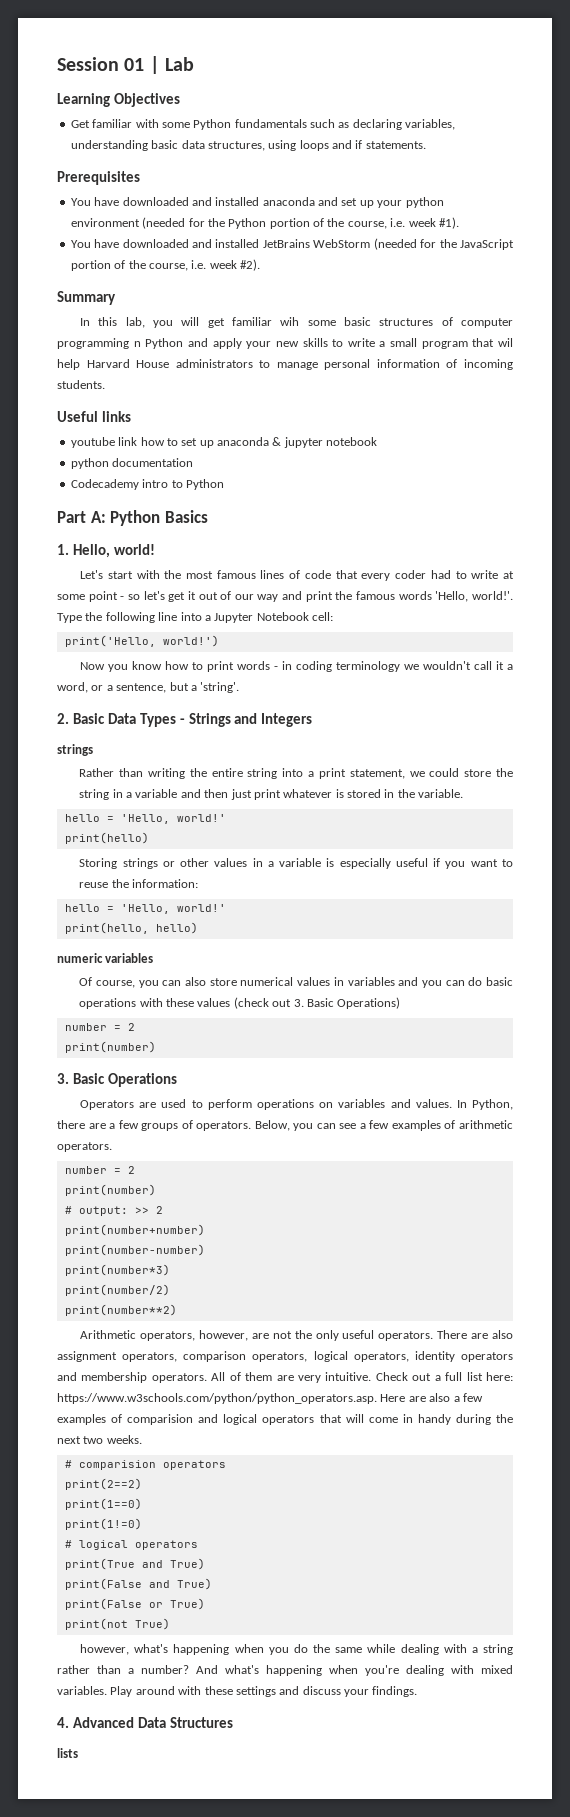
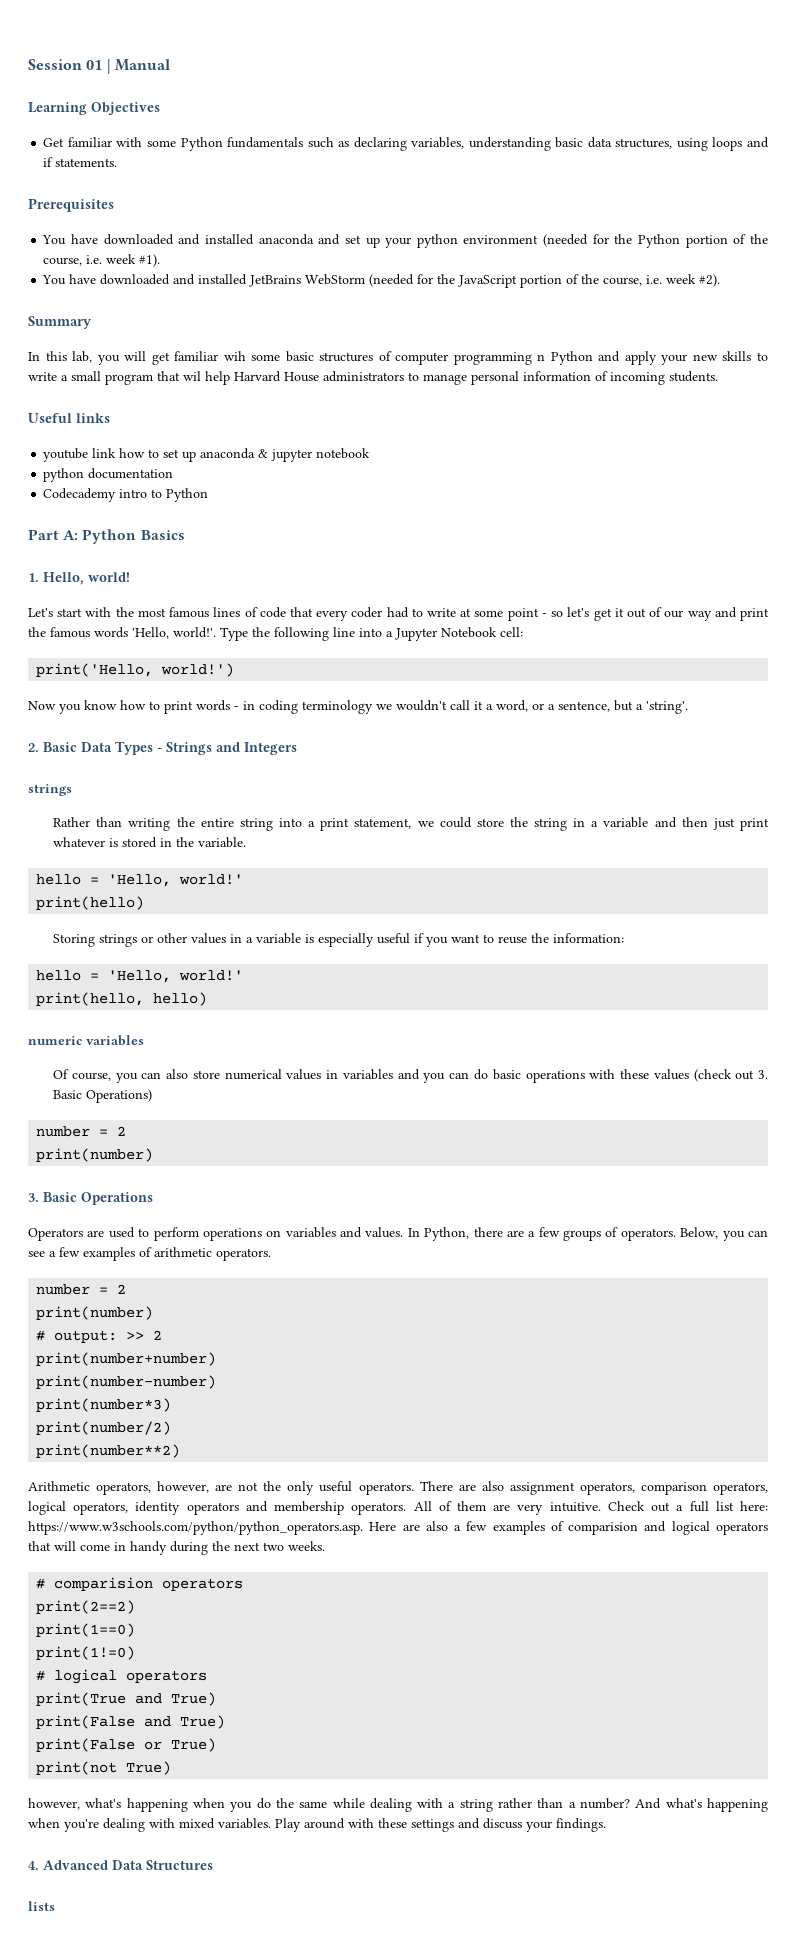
- Session 01 | Lab
+ Session 01 | Manual

